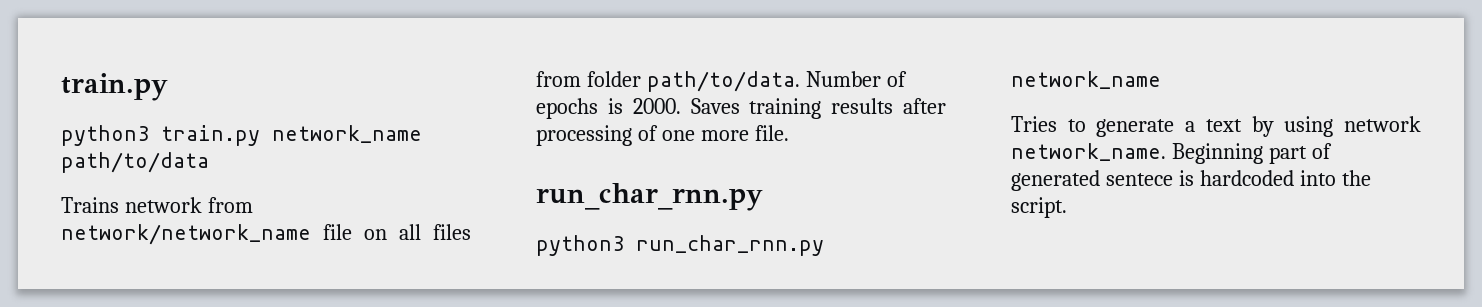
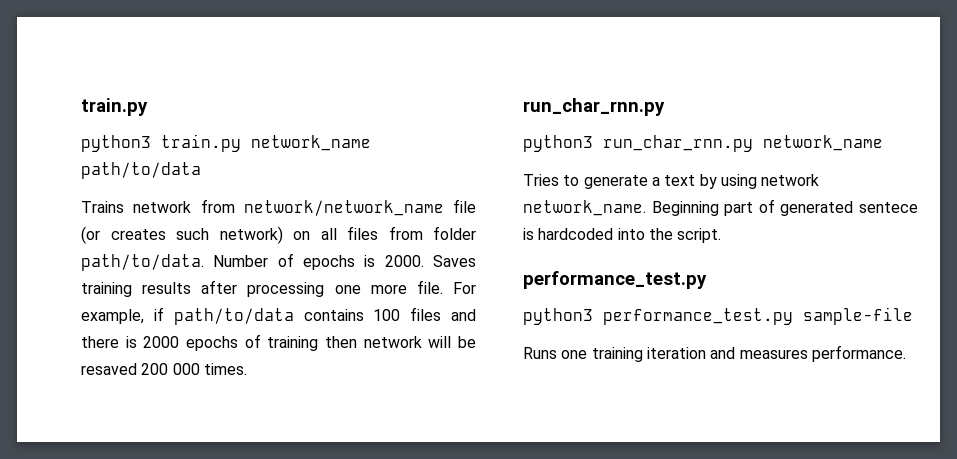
- Trains network from network/network_name file on all files from folder path/to/data.
+ Trains network from network/network_name file (or creates such network) on all files from folder path/to/data.
- Saves training results after processing of one more file.
+ Saves training results after processing one more file. For example, if path/to/data contains 100 files and there is 2000 epochs of training then network will be resaved 200 000 times.
  Beginning part of generated sentece is hardcoded into the script.
+ performance_test.py
+ python3 performance_test.py sample-file
+ Runs one training iteration and measures performance.

